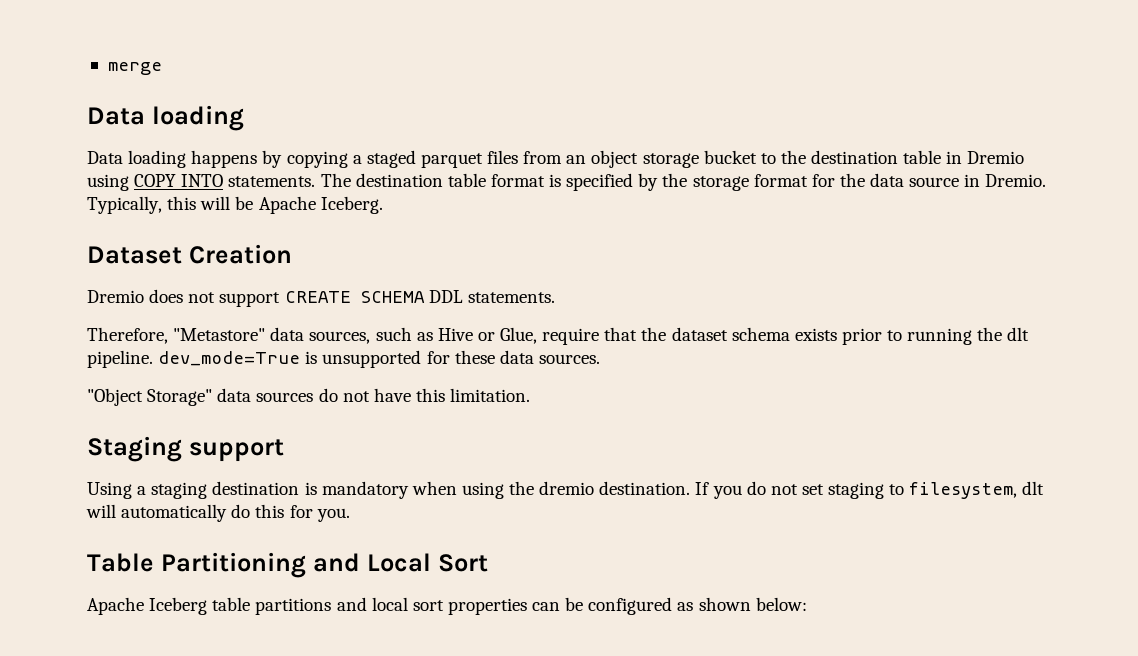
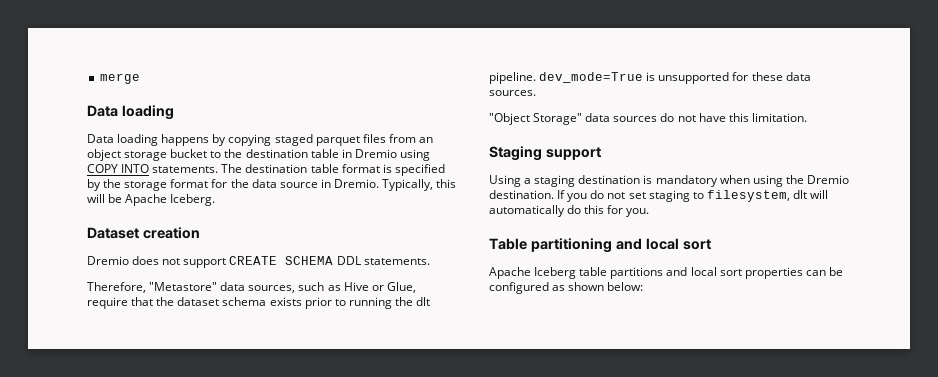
- Data loading happens by copying a staged parquet files from an object storage bucket to the destination table in Dremio using COPY INTO statements.
+ Data loading happens by copying staged parquet files from an object storage bucket to the destination table in Dremio using COPY INTO statements.
- Dataset Creation
+ Dataset creation
- Using a staging destination is mandatory when using the dremio destination.
+ Using a staging destination is mandatory when using the Dremio destination.
- Table Partitioning and Local Sort
+ Table partitioning and local sort

